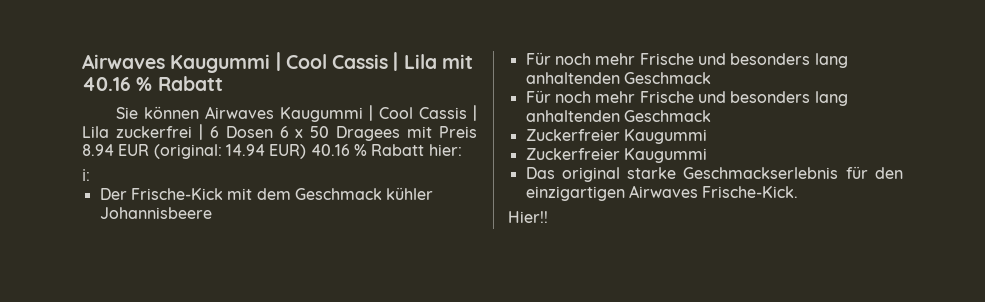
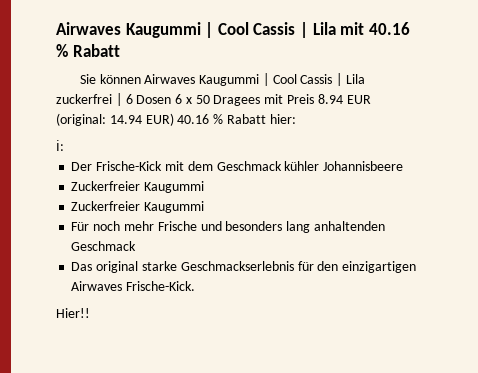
  Der Frische-Kick mit dem Geschmack kühler Johannisbeere
- Für noch mehr Frische und besonders lang anhaltenden Geschmack
- Für noch mehr Frische und besonders lang anhaltenden Geschmack
  Zuckerfreier Kaugummi
  Zuckerfreier Kaugummi
+ Für noch mehr Frische und besonders lang anhaltenden Geschmack

